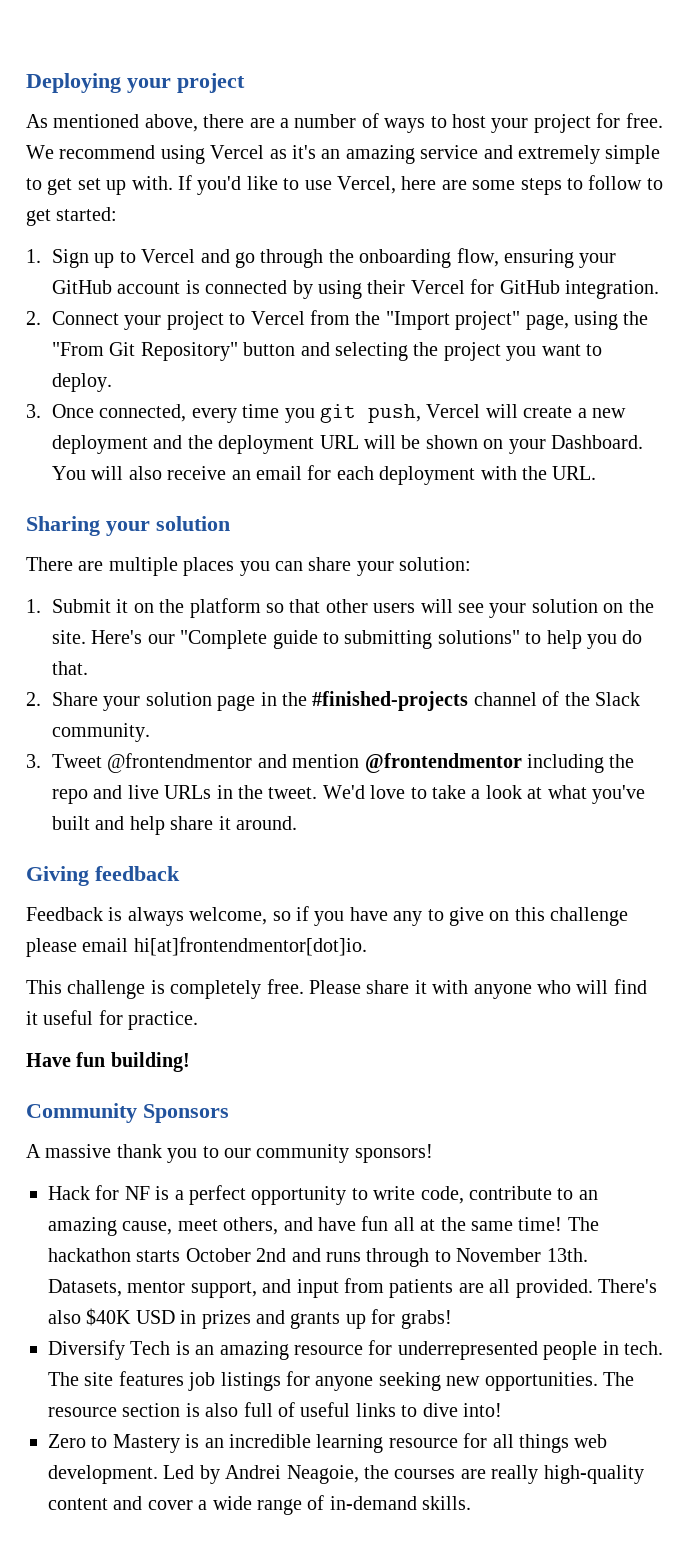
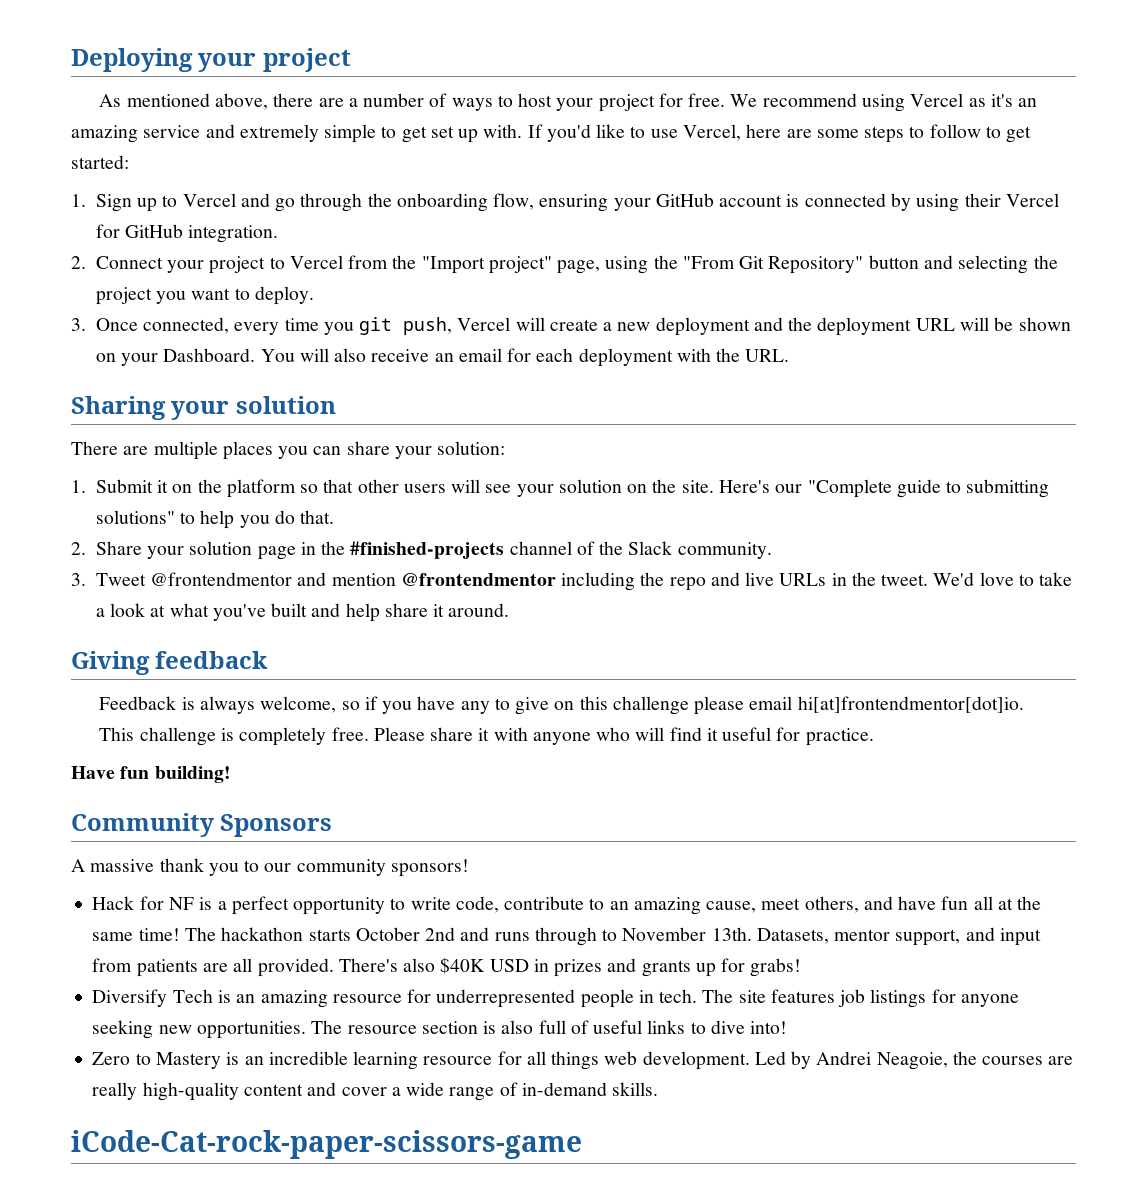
+ iCode-Cat-rock-paper-scissors-game

